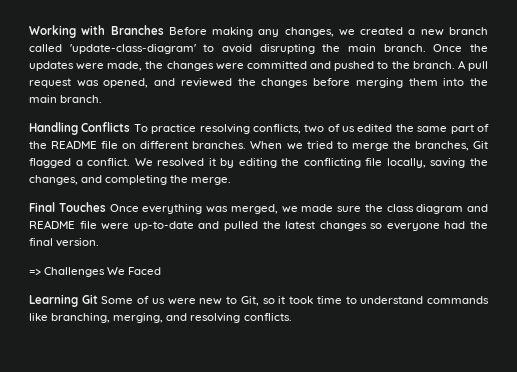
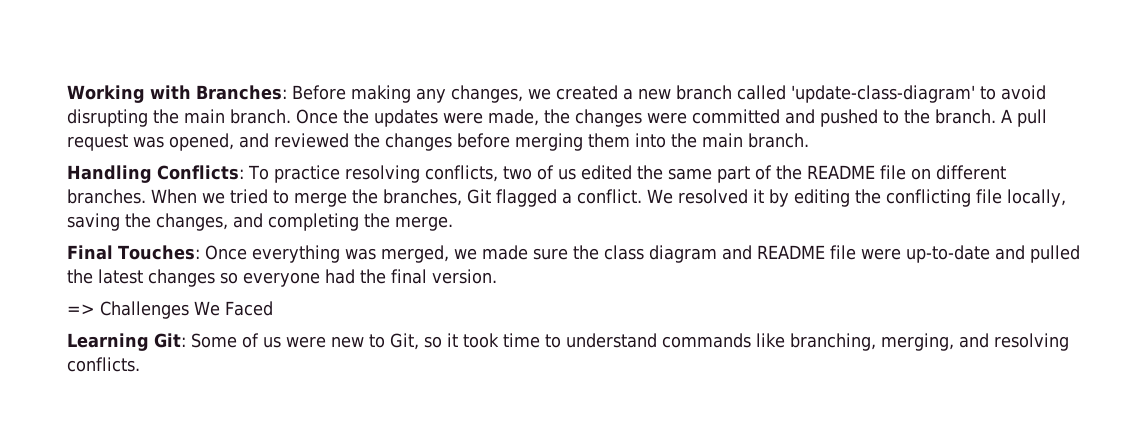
- Working with Branches Before making any changes, we created a new branch called 'update-class-diagram' to avoid disrupting the main branch.
+ Working with Branches: Before making any changes, we created a new branch called 'update-class-diagram' to avoid disrupting the main branch.
- Handling Conflicts To practice resolving conflicts, two of us edited the same part of the README file on different branches.
+ Handling Conflicts: To practice resolving conflicts, two of us edited the same part of the README file on different branches.
- Final Touches Once everything was merged, we made sure the class diagram and README file were up-to-date and pulled the latest changes so everyone had the final version.
+ Final Touches: Once everything was merged, we made sure the class diagram and README file were up-to-date and pulled the latest changes so everyone had the final version.
- Learning Git Some of us were new to Git, so it took time to understand commands like branching, merging, and resolving conflicts.
+ Learning Git: Some of us were new to Git, so it took time to understand commands like branching, merging, and resolving conflicts.

